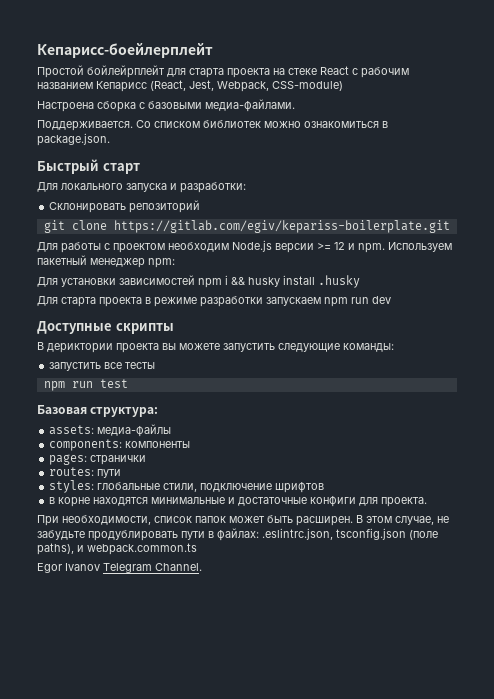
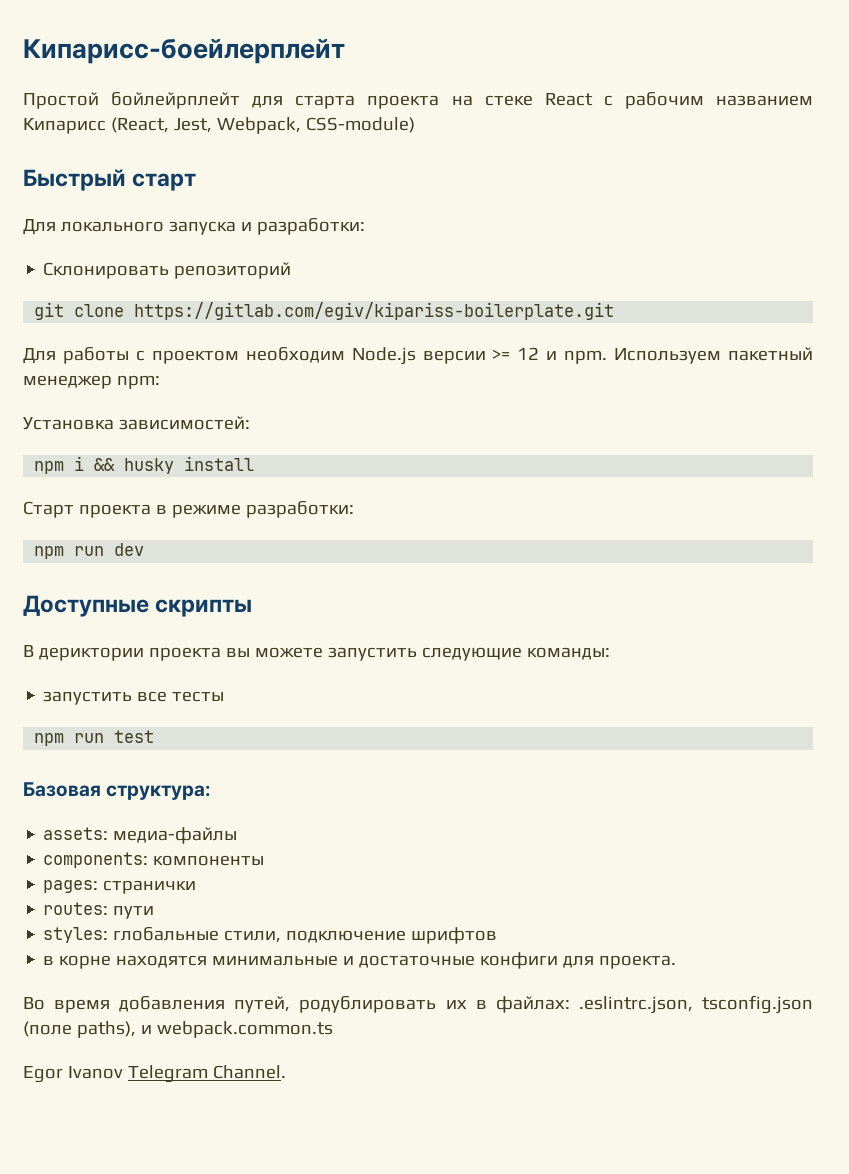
- Кепарисс-боейлерплейт
+ Кипарисс-боейлерплейт
- Простой бойлейрплейт для старта проекта на стеке React с рабочим названием Кепарисс (React, Jest, Webpack, CSS-module)
+ Простой бойлейрплейт для старта проекта на стеке React с рабочим названием Кипарисс (React, Jest, Webpack, CSS-module)
- Настроена сборка с базовыми медиа-файлами.
- Поддерживается. Со списком библиотек можно ознакомиться в package.json.
- git clone https://gitlab.com/egiv/kepariss-boilerplate.git
+ git clone https://gitlab.com/egiv/kipariss-boilerplate.git
- Для установки зависимостей npm i && husky install .husky
- Для старта проекта в режиме разработки запускаем npm run dev
+ Установка зависимостей:
+ npm i && husky install
+ Старт проекта в режиме разработки:
+ npm run dev
- При необходимости, список папок может быть расширен. В этом случае, не забудьте продублировать пути в файлах: .eslintrc.json, tsconfig.json (поле paths), и webpack.common.ts
+ Во время добавления путей, родублировать их в файлах: .eslintrc.json, tsconfig.json (поле paths), и webpack.common.ts

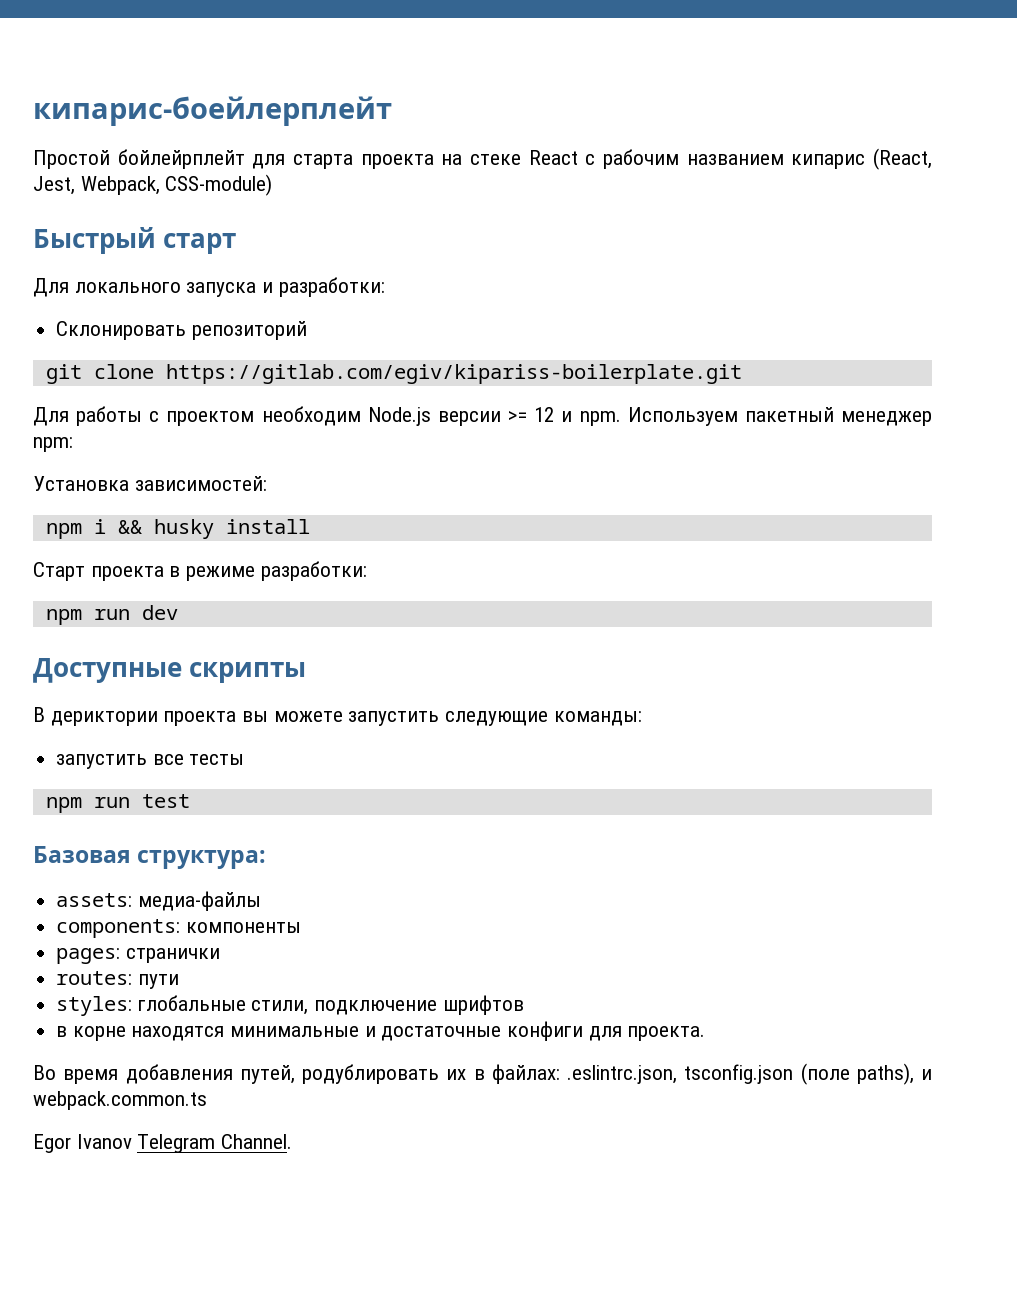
- Кипарисс-боейлерплейт
+ кипарис-боейлерплейт
- Простой бойлейрплейт для старта проекта на стеке React с рабочим названием Кипарисс (React, Jest, Webpack, CSS-module)
+ Простой бойлейрплейт для старта проекта на стеке React с рабочим названием кипарис (React, Jest, Webpack, CSS-module)

